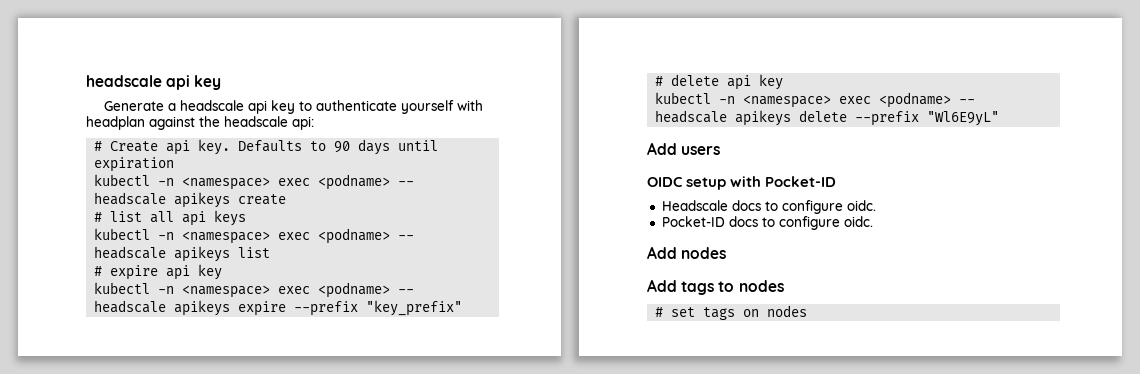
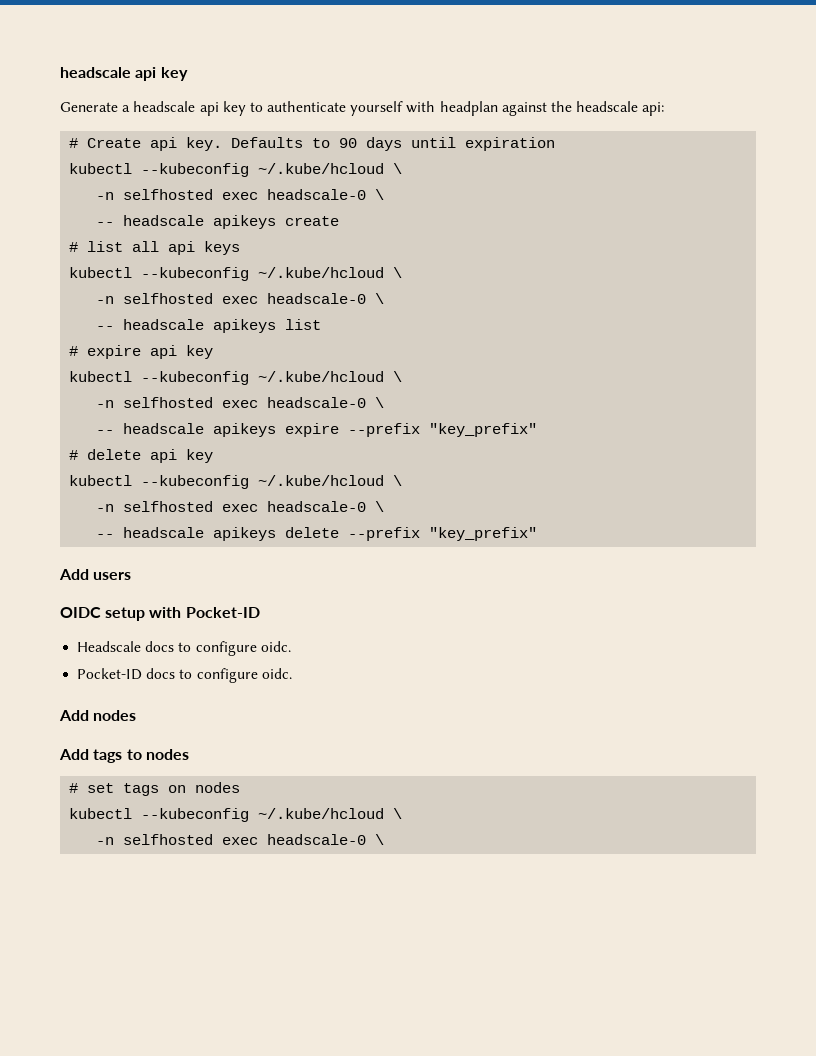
  Defaults to 90 days until expiration
- kubectl -n <namespace> exec <podname> -- headscale apikeys create
+ kubectl --kubeconfig ~/.kube/hcloud \
+ -n selfhosted exec headscale-0 \
+ -- headscale apikeys create
  # list all api keys
- kubectl -n <namespace> exec <podname> -- headscale apikeys list
+ kubectl --kubeconfig ~/.kube/hcloud \
+ -n selfhosted exec headscale-0 \
+ -- headscale apikeys list
  # expire api key
- kubectl -n <namespace> exec <podname> -- headscale apikeys expire --prefix "key_prefix"
+ kubectl --kubeconfig ~/.kube/hcloud \
+ -n selfhosted exec headscale-0 \
+ -- headscale apikeys expire --prefix "key_prefix"
  # delete api key
- kubectl -n <namespace> exec <podname> -- headscale apikeys delete --prefix "Wl6E9yL"
+ kubectl --kubeconfig ~/.kube/hcloud \
+ -n selfhosted exec headscale-0 \
+ -- headscale apikeys delete --prefix "key_prefix"
  # set tags on nodes
+ kubectl --kubeconfig ~/.kube/hcloud \
+ -n selfhosted exec headscale-0 \

